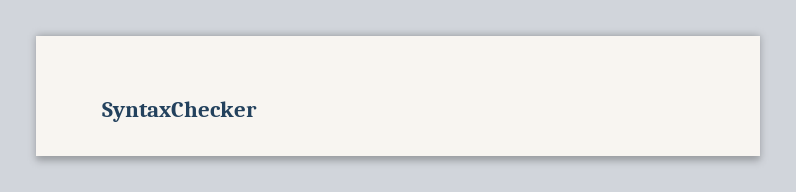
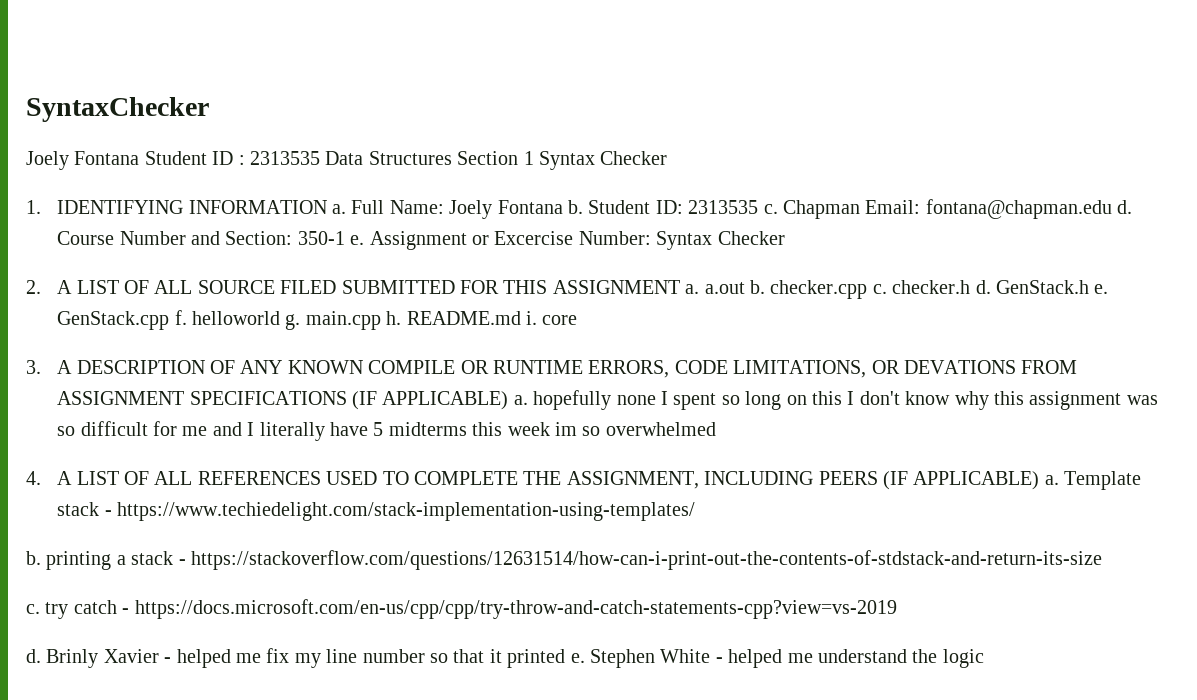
+ Joely Fontana Student ID : 2313535 Data Structures Section 1 Syntax Checker
+ 1. IDENTIFYING INFORMATION a. Full Name: Joely Fontana b. Student ID: 2313535 c. Chapman Email: fontana@chapman.edu d. Course Number and Section: 350-1 e. Assignment or Excercise Number: Syntax Checker
+ 2. A LIST OF ALL SOURCE FILED SUBMITTED FOR THIS ASSIGNMENT a. a.out b. checker.cpp c. checker.h d. GenStack.h e. GenStack.cpp f. helloworld g. main.cpp h. README.md i. core
+ 3. A DESCRIPTION OF ANY KNOWN COMPILE OR RUNTIME ERRORS, CODE LIMITATIONS, OR DEVATIONS FROM ASSIGNMENT SPECIFICATIONS (IF APPLICABLE) a. hopefully none I spent so long on this I don't know why this assignment was so difficult for me and I literally have 5 midterms this week im so overwhelmed
+ 4. A LIST OF ALL REFERENCES USED TO COMPLETE THE ASSIGNMENT, INCLUDING PEERS (IF APPLICABLE) a. Template stack - https://www.techiedelight.com/stack-implementation-using-templates/
+ b. printing a stack - https://stackoverflow.com/questions/12631514/how-can-i-print-out-the-contents-of-stdstack-and-return-its-size
+ c. try catch - https://docs.microsoft.com/en-us/cpp/cpp/try-throw-and-catch-statements-cpp?view=vs-2019
+ d. Brinly Xavier - helped me fix my line number so that it printed e. Stephen White - helped me understand the logic

